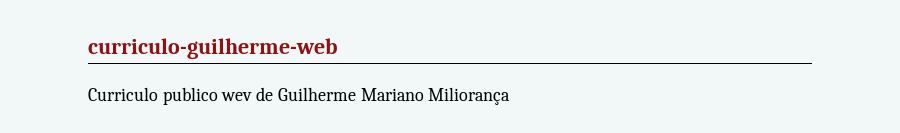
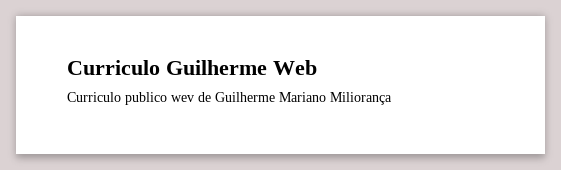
- curriculo-guilherme-web
+ Curriculo Guilherme Web

